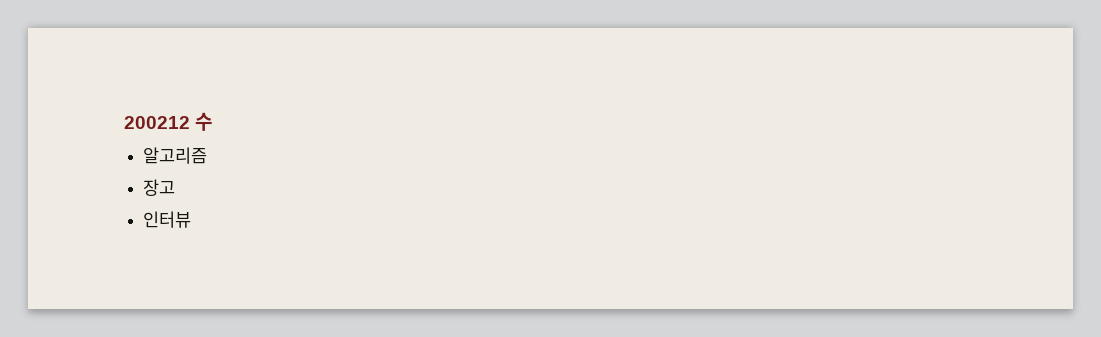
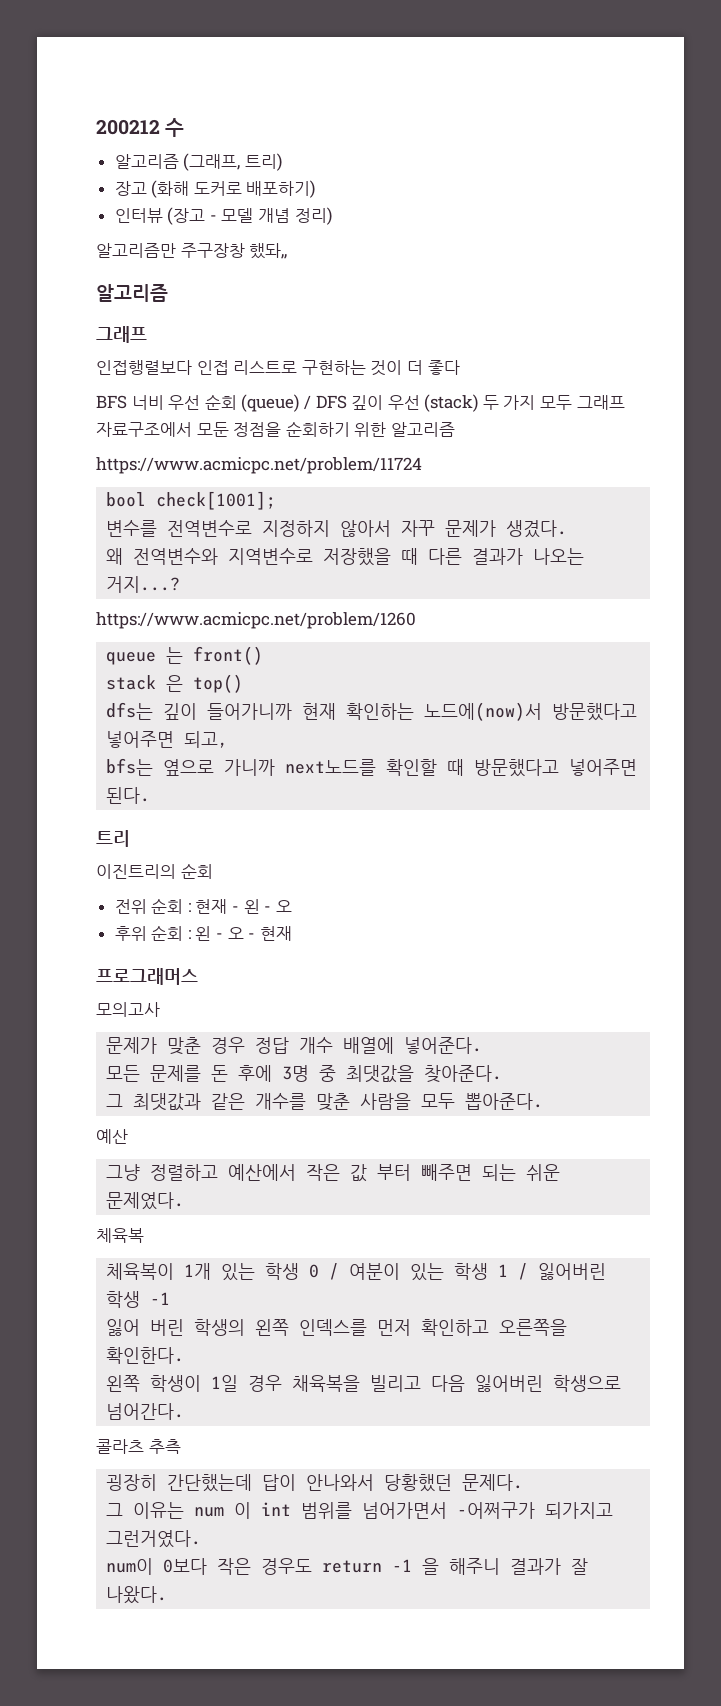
- 알고리즘
+ 알고리즘 (그래프, 트리)
- 장고
- 인터뷰
+ 장고 (화해 도커로 배포하기)
+ 인터뷰 (장고 - 모델 개념 정리)
+ 알고리즘만 주구장창 했돠,,
+ 알고리즘
+ 그래프
+ 인접행렬보다 인접 리스트로 구현하는 것이 더 좋다
+ BFS 너비 우선 순회 (queue) / DFS 깊이 우선 (stack) 두 가지 모두 그래프 자료구조에서 모둔 정점을 순회하기 위한 알고리즘
+ https://www.acmicpc.net/problem/11724
+ bool check[1001];
+ 변수를 전역변수로 지정하지 않아서 자꾸 문제가 생겼다.
+ 왜 전역변수와 지역변수로 저장했을 때 다른 결과가 나오는 거지...?
+ https://www.acmicpc.net/problem/1260
+ queue 는 front()
+ stack 은 top()
+ dfs는 깊이 들어가니까 현재 확인하는 노드에(now)서 방문했다고 넣어주면 되고,
+ bfs는 옆으로 가니까 next노드를 확인할 때 방문했다고 넣어주면 된다.
+ 트리
+ 이진트리의 순회
+ 전위 순회 : 현재 - 왼 - 오
+ 후위 순회 : 왼 - 오 - 현재
+ 프로그래머스
+ 모의고사
+ 문제가 맞춘 경우 정답 개수 배열에 넣어준다.
+ 모든 문제를 돈 후에 3명 중 최댓값을 찾아준다.
+ 그 최댓값과 같은 개수를 맞춘 사람을 모두 뽑아준다.
+ 예산
+ 그냥 정렬하고 예산에서 작은 값 부터 빼주면 되는 쉬운 문제였다.
+ 체육복
+ 체육복이 1개 있는 학생 0 / 여분이 있는 학생 1 / 잃어버린 학생 -1
+ 잃어 버린 학생의 왼쪽 인덱스를 먼저 확인하고 오른쪽을 확인한다.
+ 왼쪽 학생이 1일 경우 채육복을 빌리고 다음 잃어버린 학생으로 넘어간다.
+ 콜라츠 추측
+ 굉장히 간단했는데 답이 안나와서 당황했던 문제다.
+ 그 이유는 num 이 int 범위를 넘어가면서 -어쩌구가 되가지고 그런거였다.
+ num이 0보다 작은 경우도 return -1 을 해주니 결과가 잘 나왔다.

